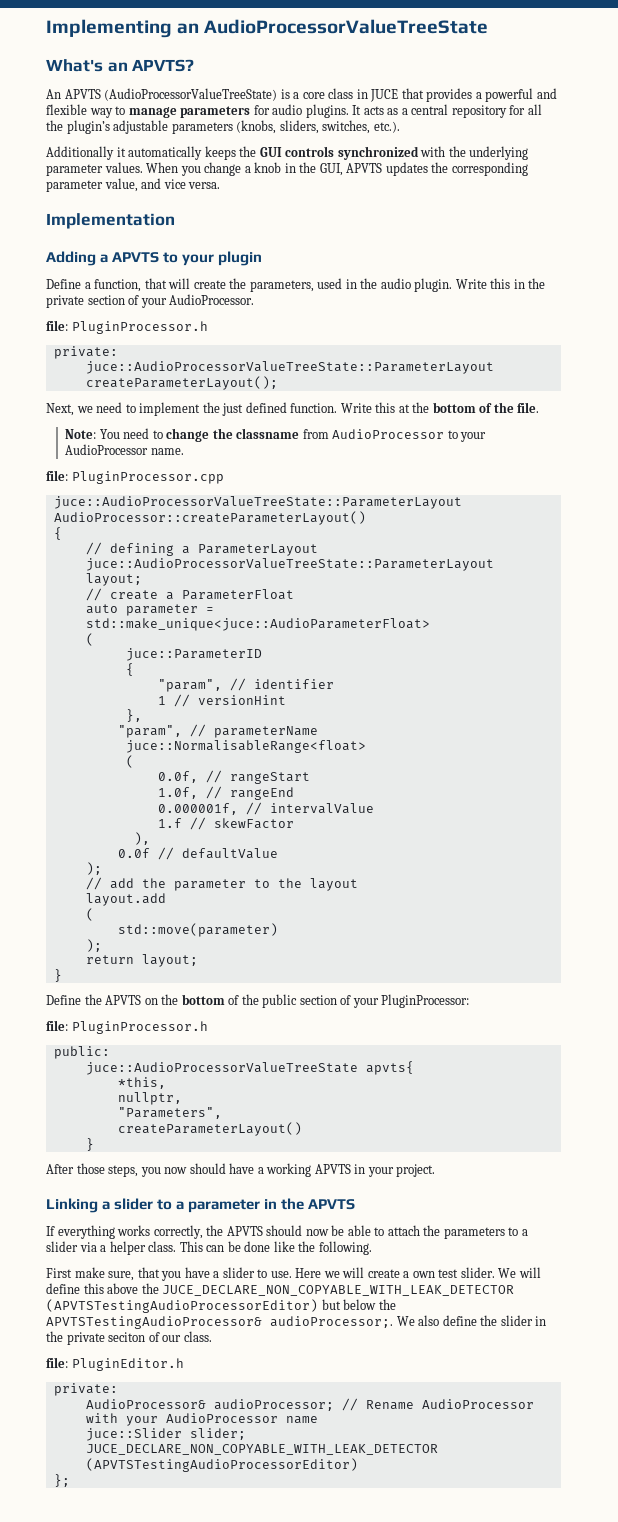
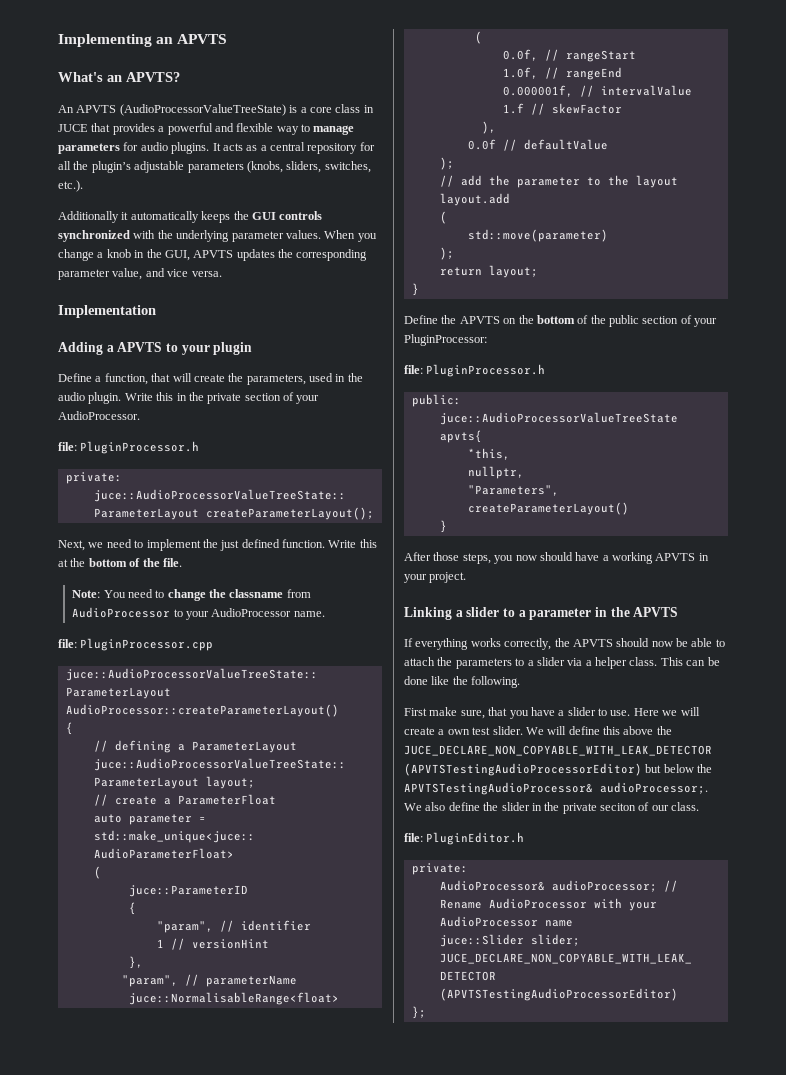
- Implementing an AudioProcessorValueTreeState
+ Implementing an APVTS

